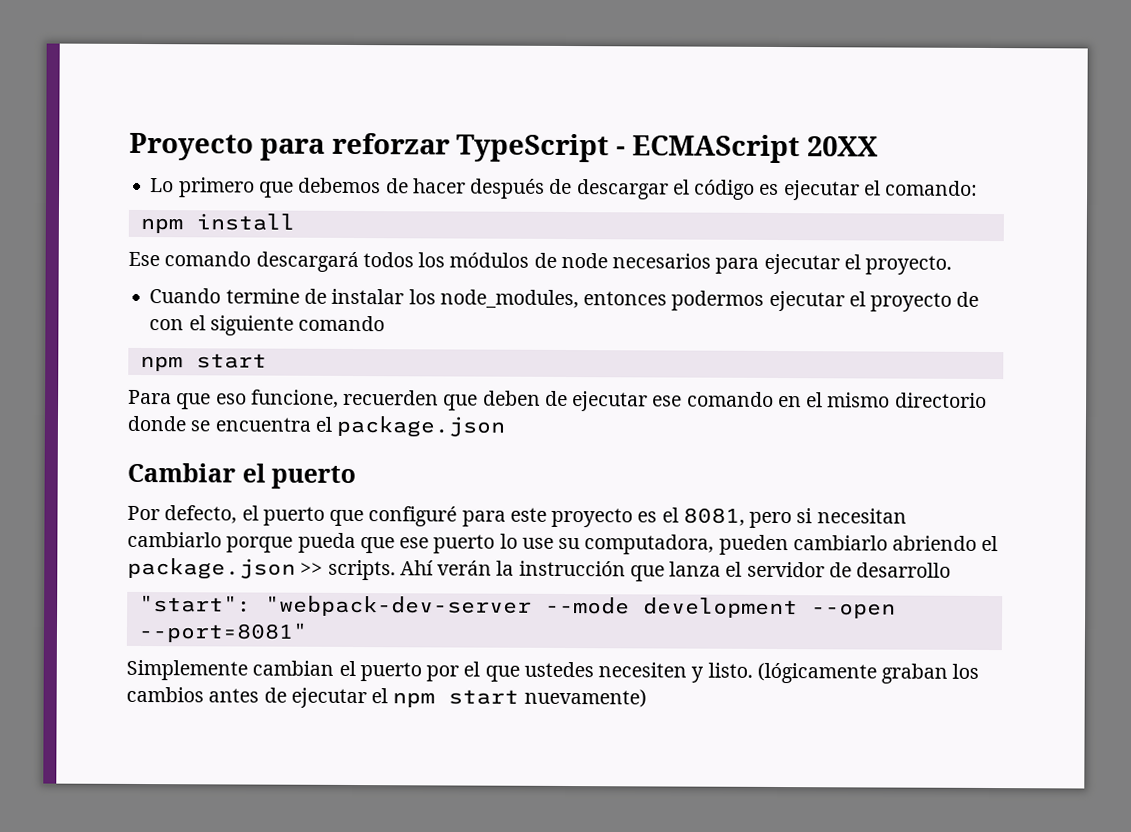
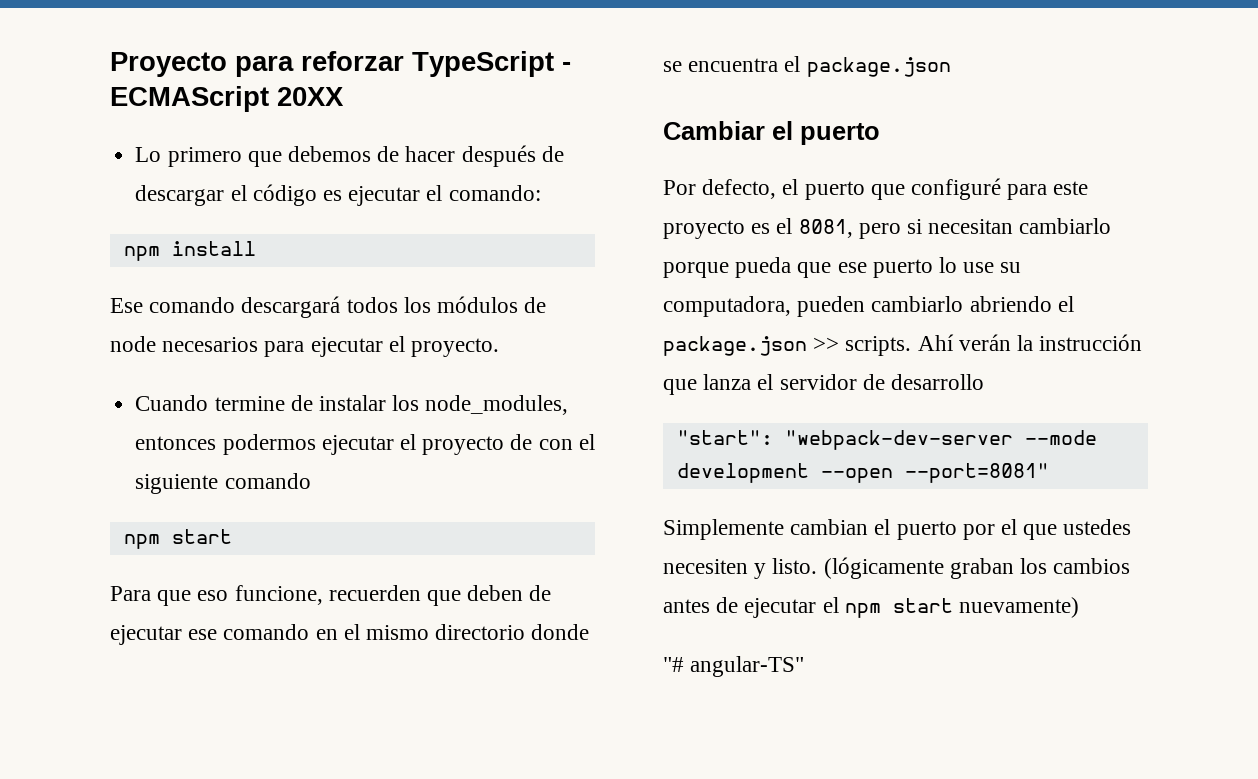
+ "# angular-TS"

